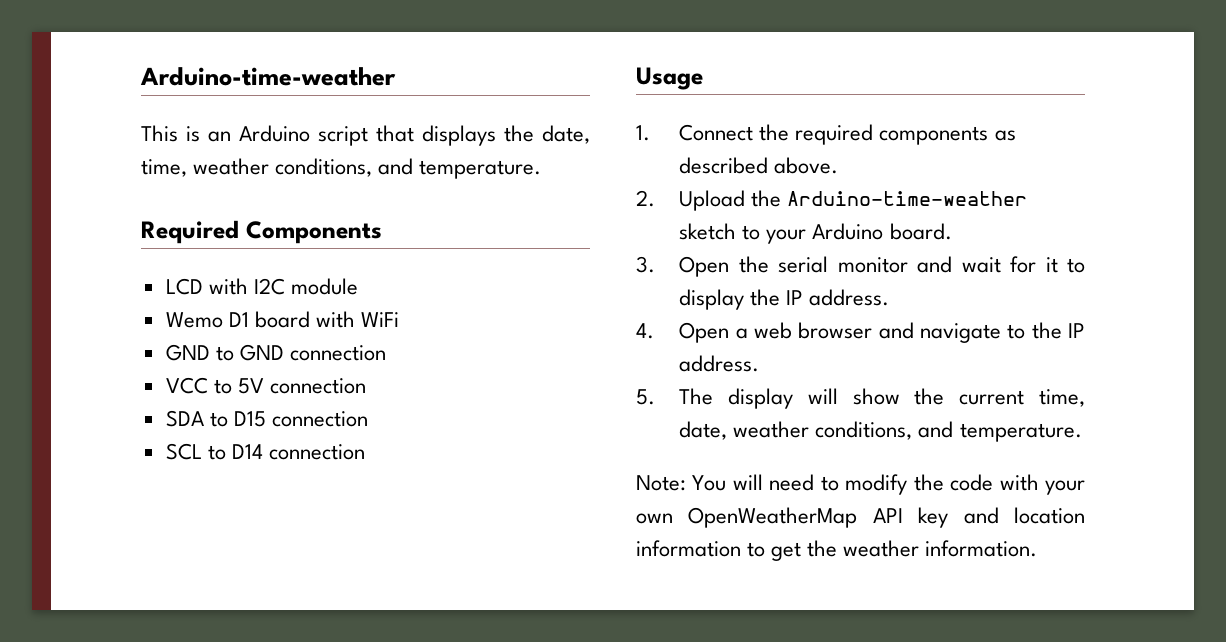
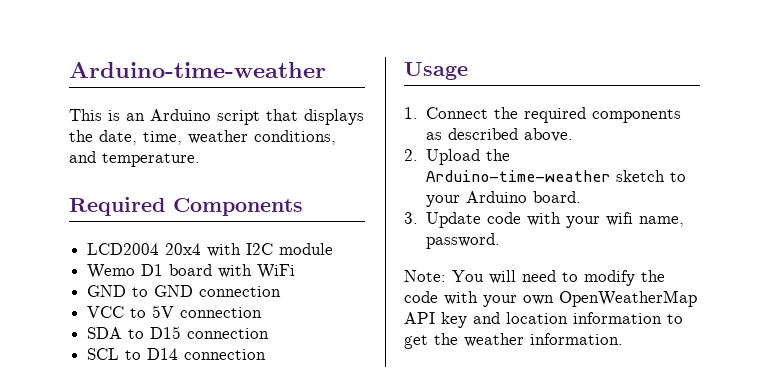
- LCD with I2C module
+ LCD2004 20x4 with I2C module
- 3. Open the serial monitor and wait for it to display the IP address.
- 4. Open a web browser and navigate to the IP address.
- 5. The display will show the current time, date, weather conditions, and temperature.
+ 3. Update code with your wifi name, password.

